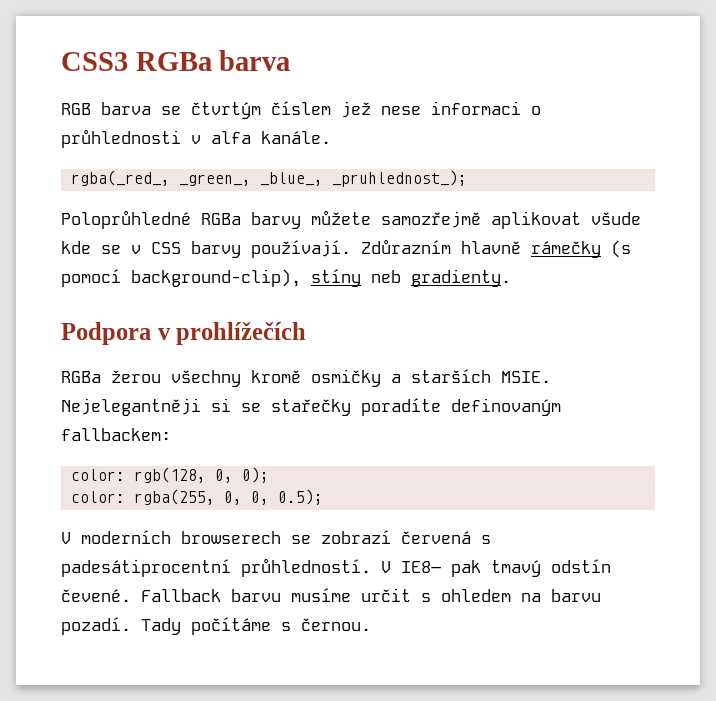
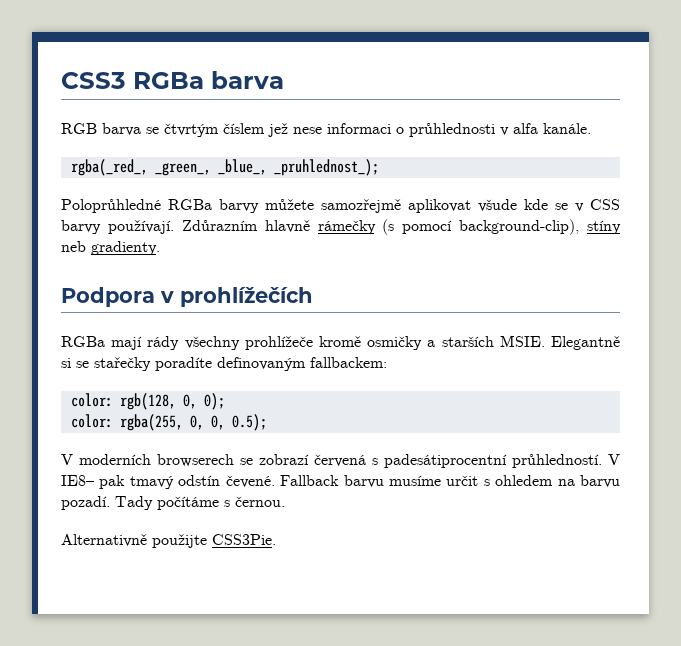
- RGBa žerou všechny kromě osmičky a starších MSIE.
+ RGBa mají rády všechny prohlížeče kromě osmičky a starších MSIE.
- Nejelegantněji si se stařečky poradíte definovaným fallbackem:
+ Elegantně si se stařečky poradíte definovaným fallbackem:
+ Alternativně použijte CSS3Pie.

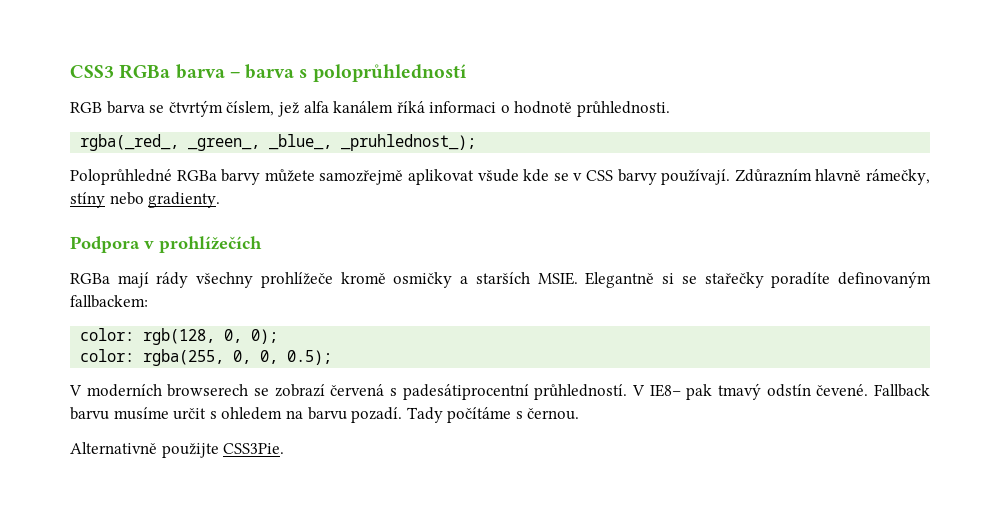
- CSS3 RGBa barva
+ CSS3 RGBa barva – barva s poloprůhledností
- RGB barva se čtvrtým číslem jež nese informaci o průhlednosti v alfa kanále.
+ RGB barva se čtvrtým číslem, jež alfa kanálem říká informaci o hodnotě průhlednosti.
- Zdůrazním hlavně rámečky (s pomocí background-clip), stíny neb gradienty.
+ Zdůrazním hlavně rámečky, stíny nebo gradienty.

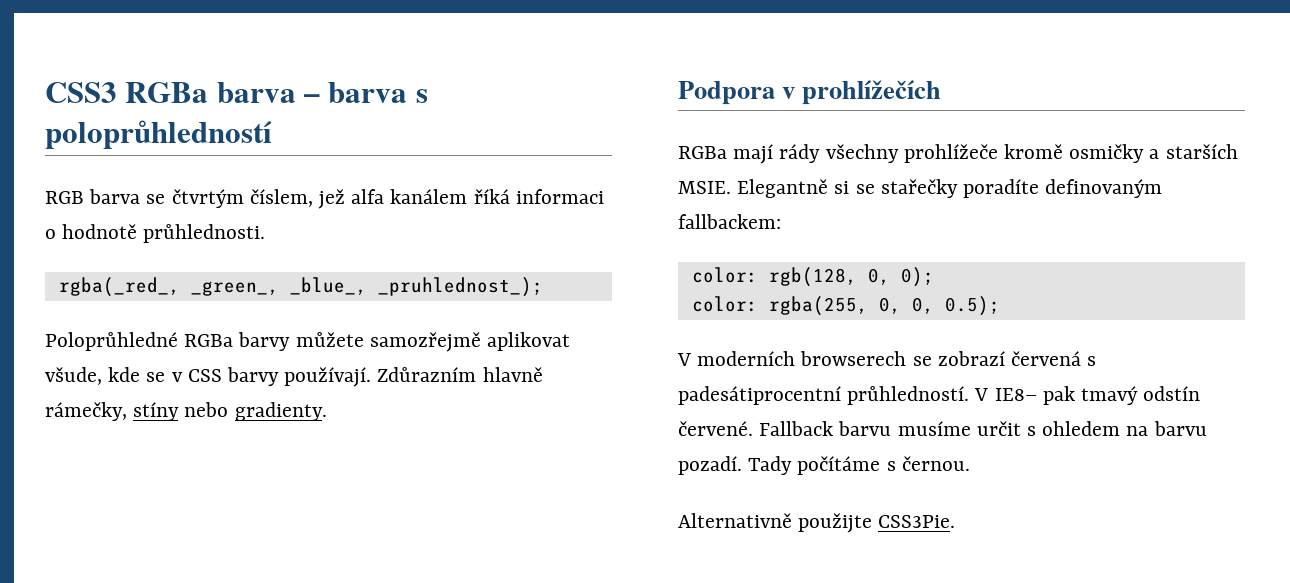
- Poloprůhledné RGBa barvy můžete samozřejmě aplikovat všude kde se v CSS barvy používají.
+ Poloprůhledné RGBa barvy můžete samozřejmě aplikovat všude, kde se v CSS barvy používají.
- V IE8– pak tmavý odstín čevené.
+ V IE8– pak tmavý odstín červené.

